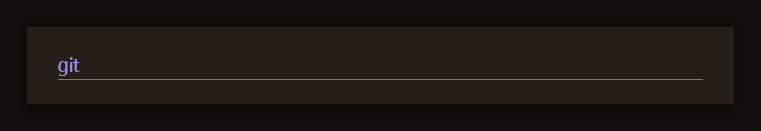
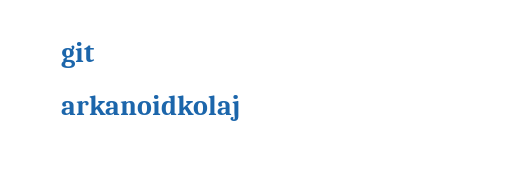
+ arkanoidkolaj

